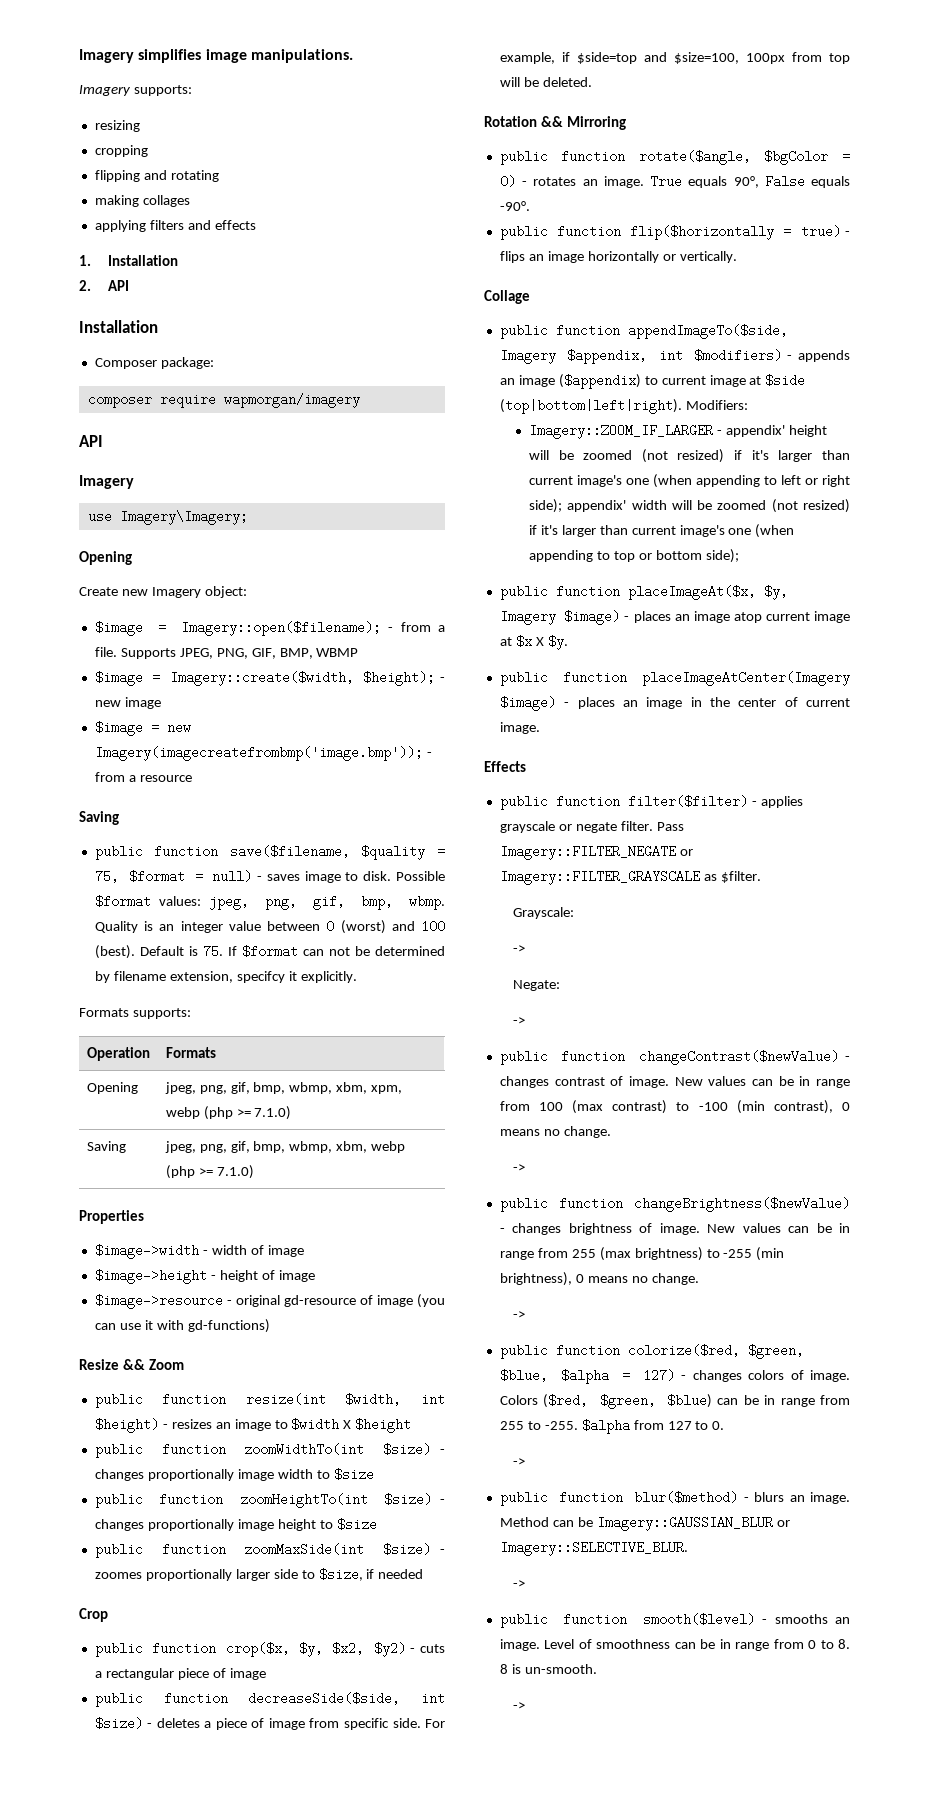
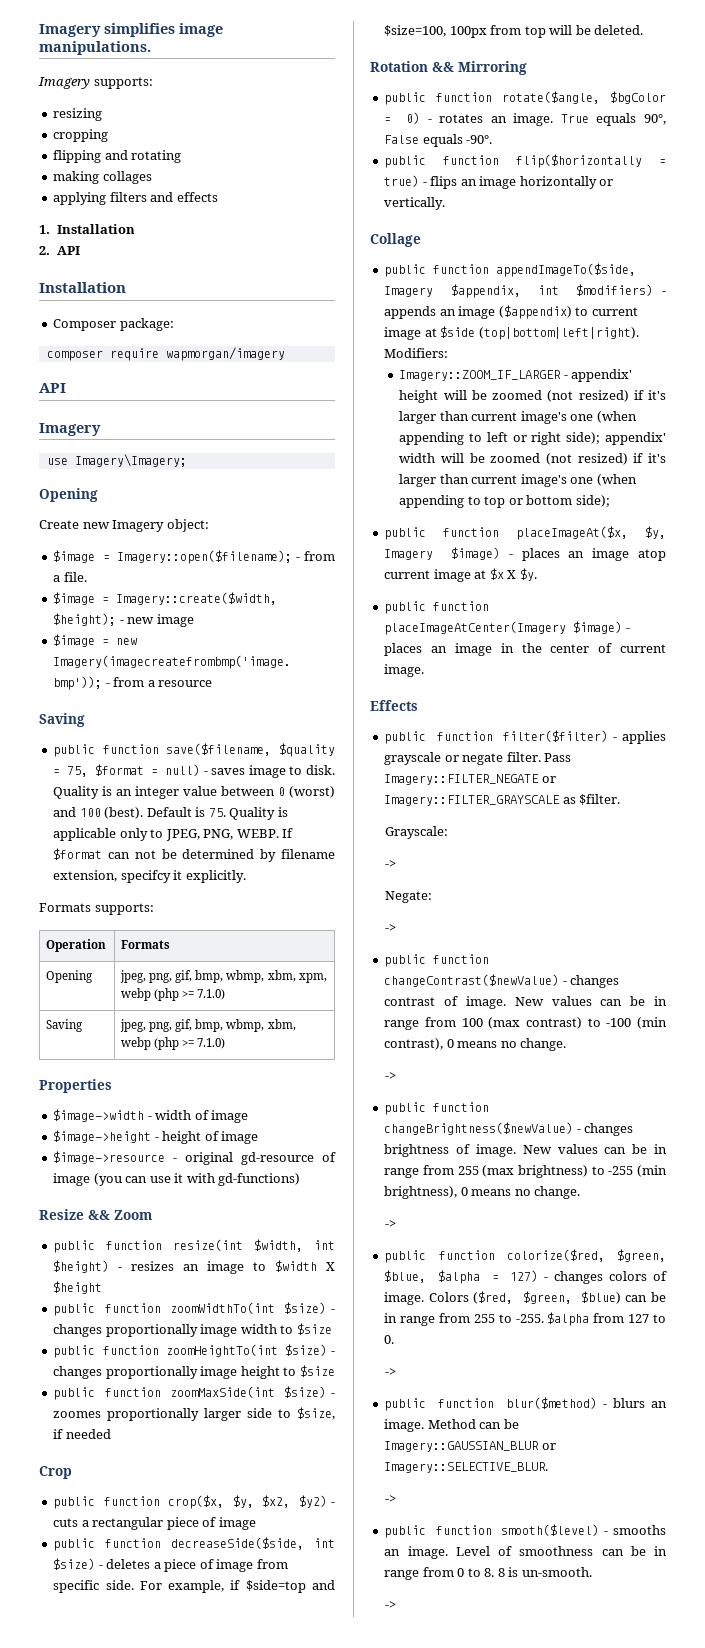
- Supports JPEG, PNG, GIF, BMP, WBMP
- Possible $format values: jpeg, png, gif, bmp, wbmp.
- Default is 75. If $format can not be determined by filename extension, specifcy it explicitly.
+ Default is 75. Quality is applicable only to JPEG, PNG, WEBP. If $format can not be determined by filename extension, specifcy it explicitly.

